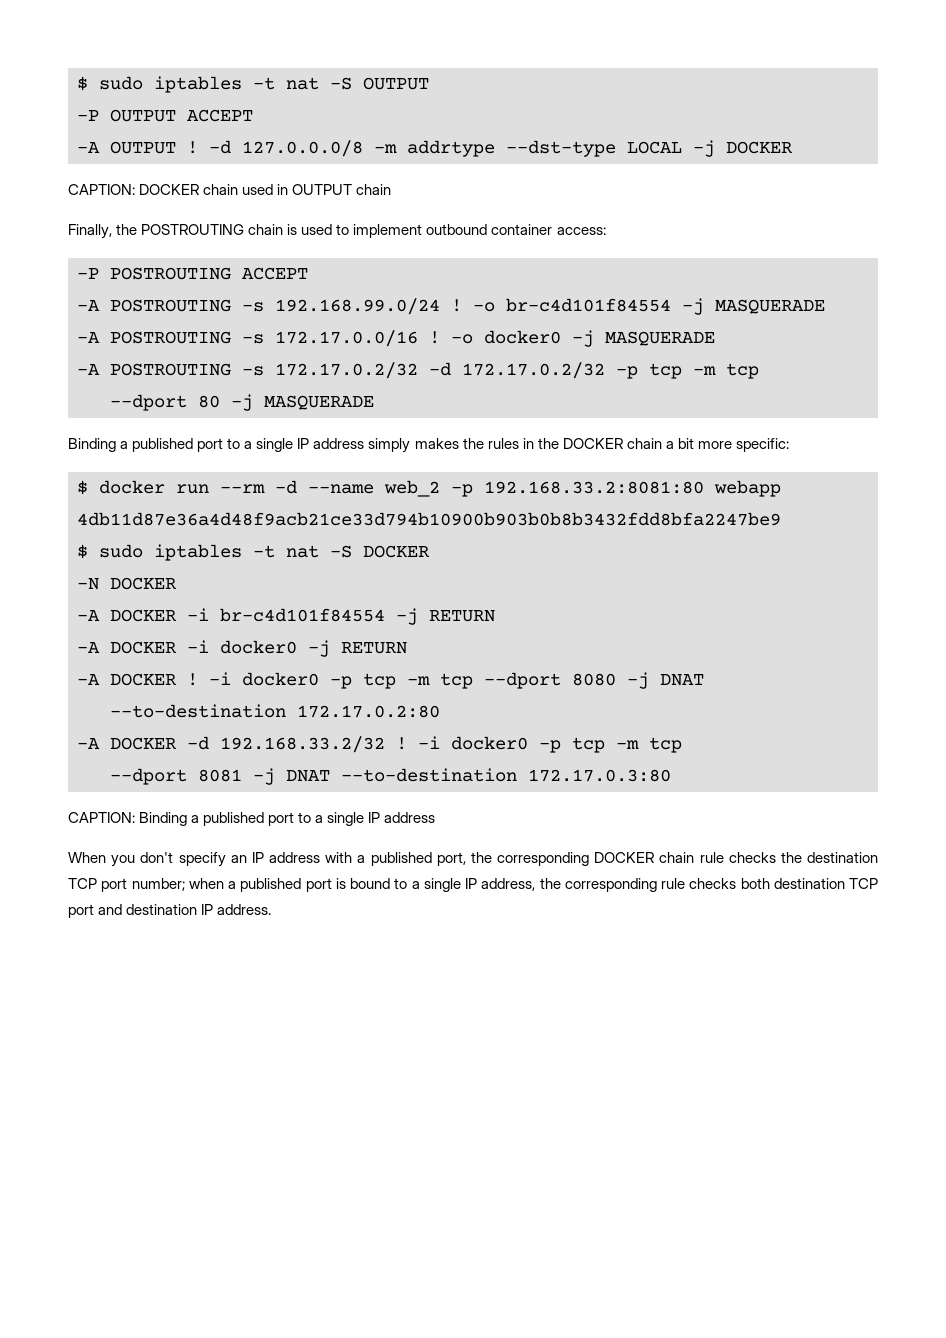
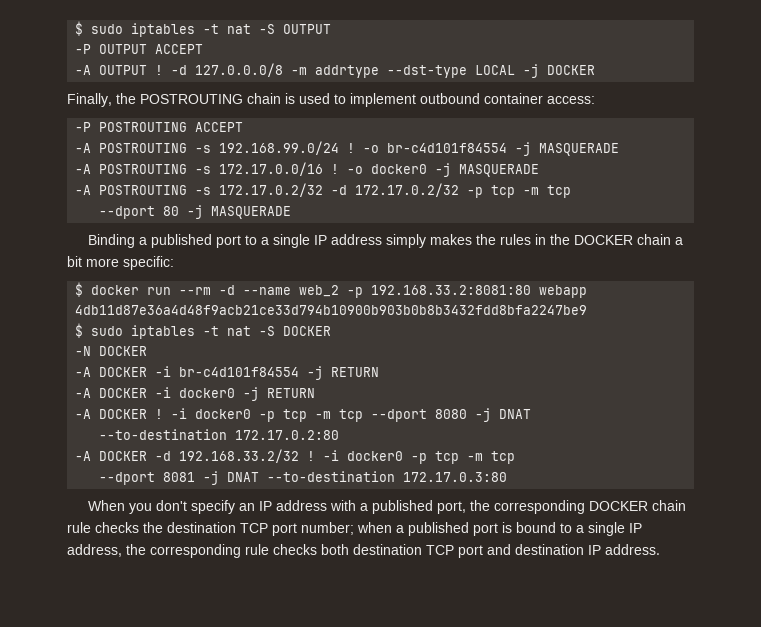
- CAPTION: DOCKER chain used in OUTPUT chain
- CAPTION: Binding a published port to a single IP address

